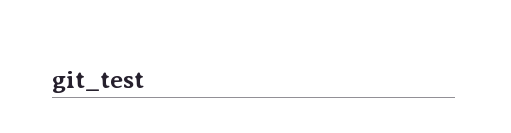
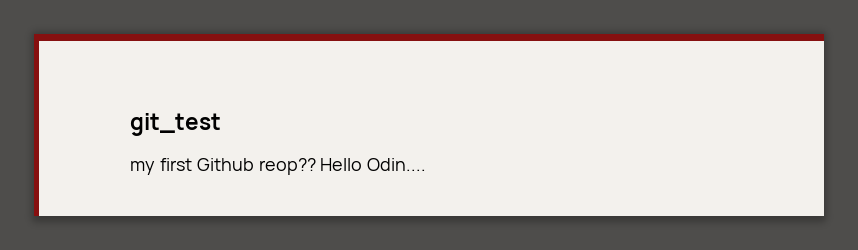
+ my first Github reop?? Hello Odin....

